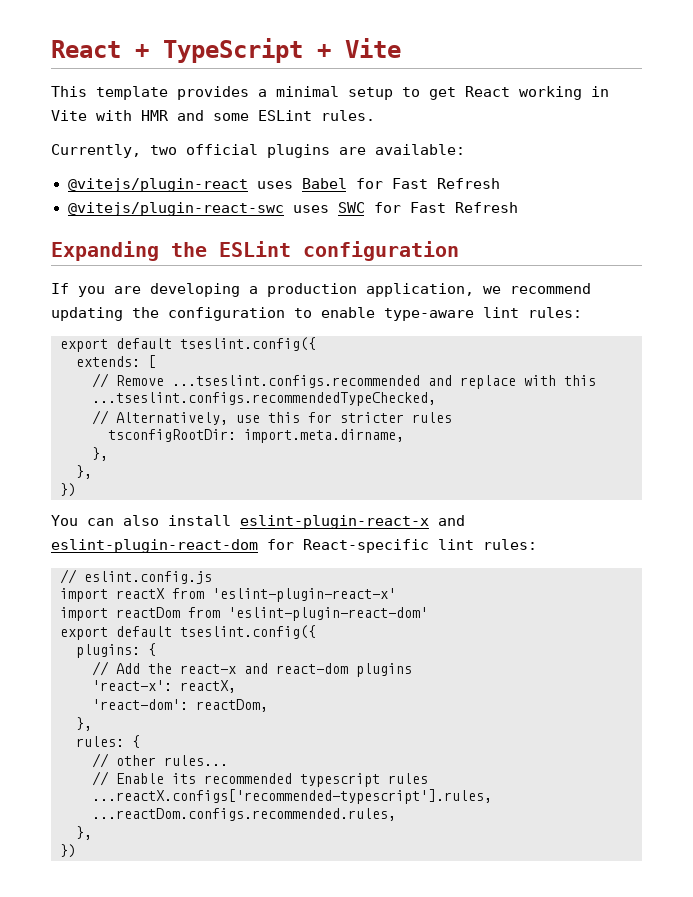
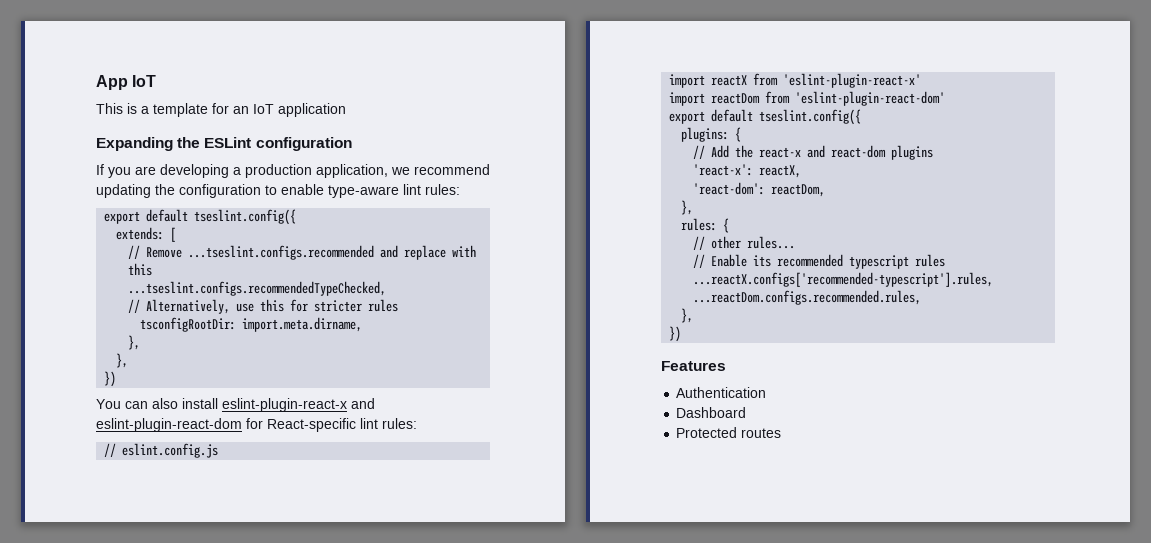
- React + TypeScript + Vite
- This template provides a minimal setup to get React working in Vite with HMR and some ESLint rules.
- Currently, two official plugins are available:
- @vitejs/plugin-react uses Babel for Fast Refresh
- @vitejs/plugin-react-swc uses SWC for Fast Refresh
+ App IoT
+ This is a template for an IoT application
+ Features
+ Authentication
+ Dashboard
+ Protected routes

